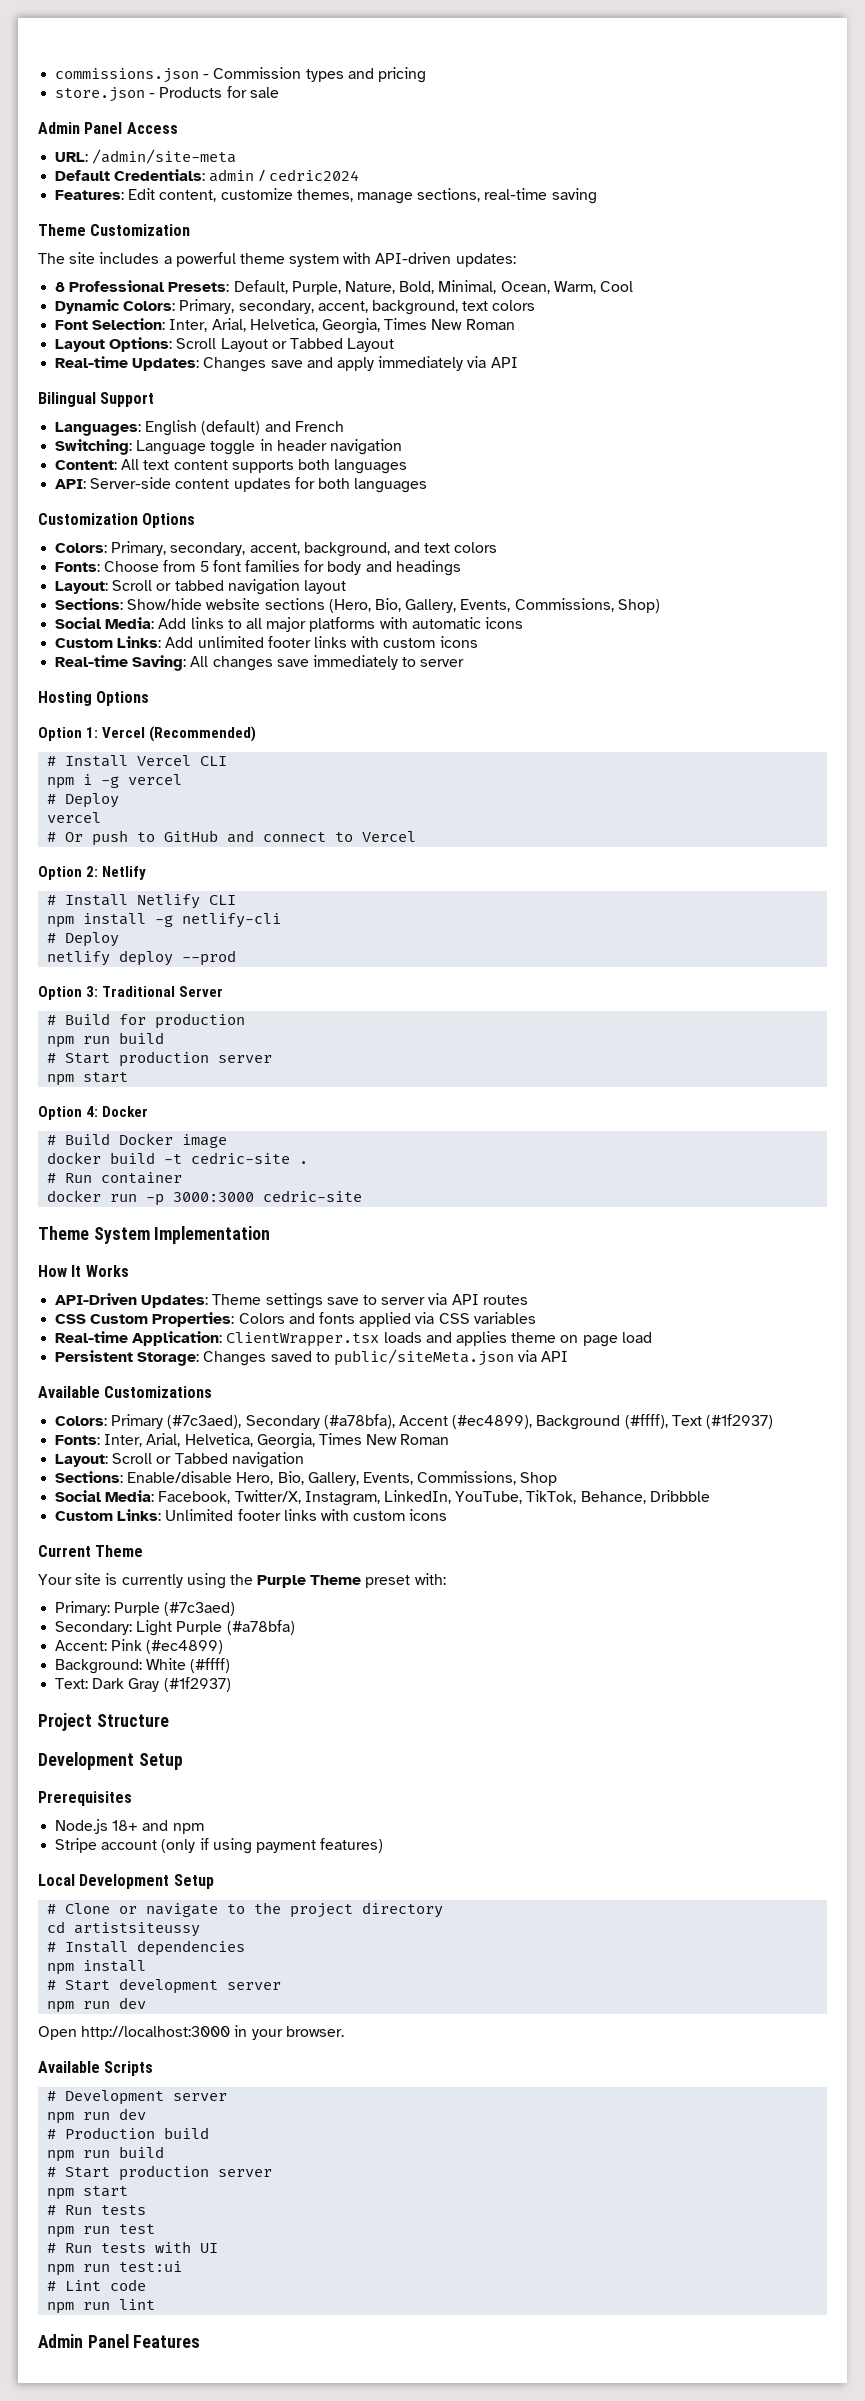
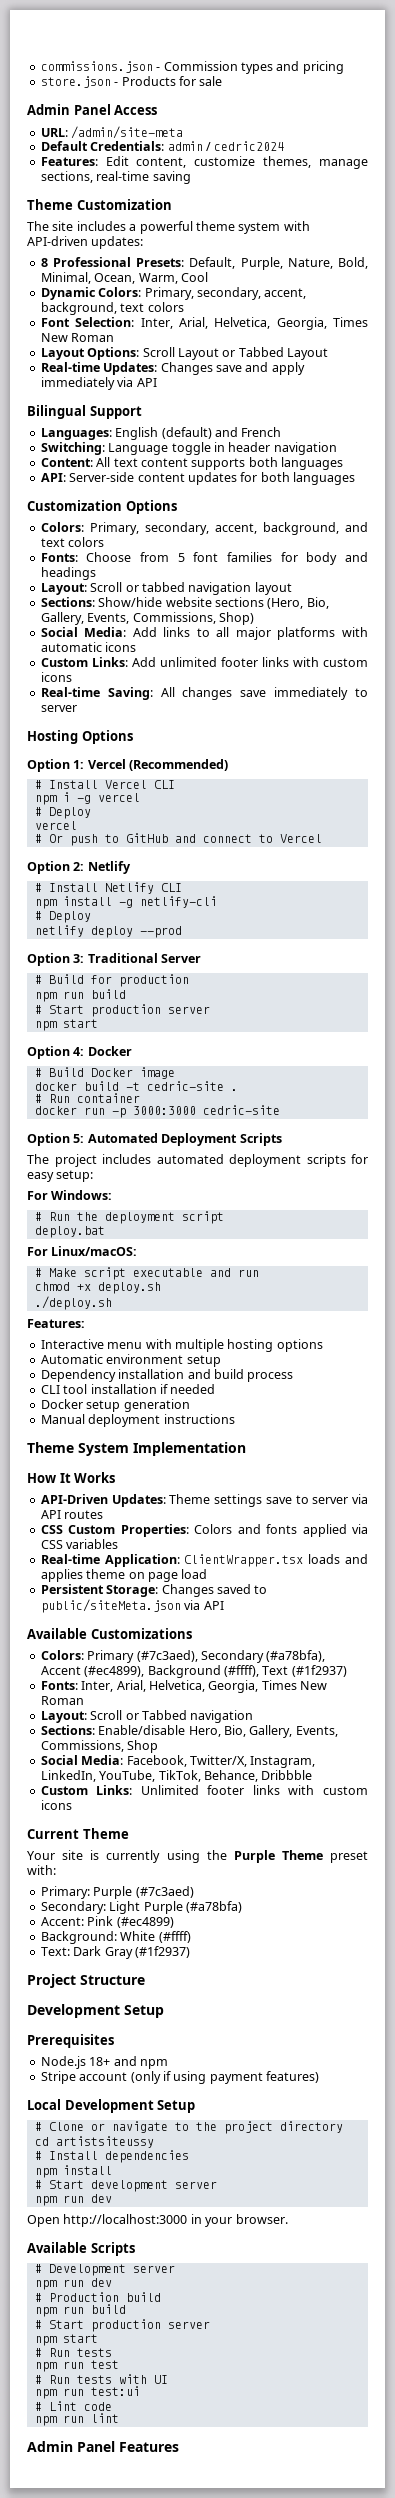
+ Option 5: Automated Deployment Scripts
+ The project includes automated deployment scripts for easy setup:
+ For Windows:
+ # Run the deployment script
+ deploy.bat
+ For Linux/macOS:
+ # Make script executable and run
+ chmod +x deploy.sh
+ ./deploy.sh
+ Features:
+ Interactive menu with multiple hosting options
+ Automatic environment setup
+ Dependency installation and build process
+ CLI tool installation if needed
+ Docker setup generation
+ Manual deployment instructions

